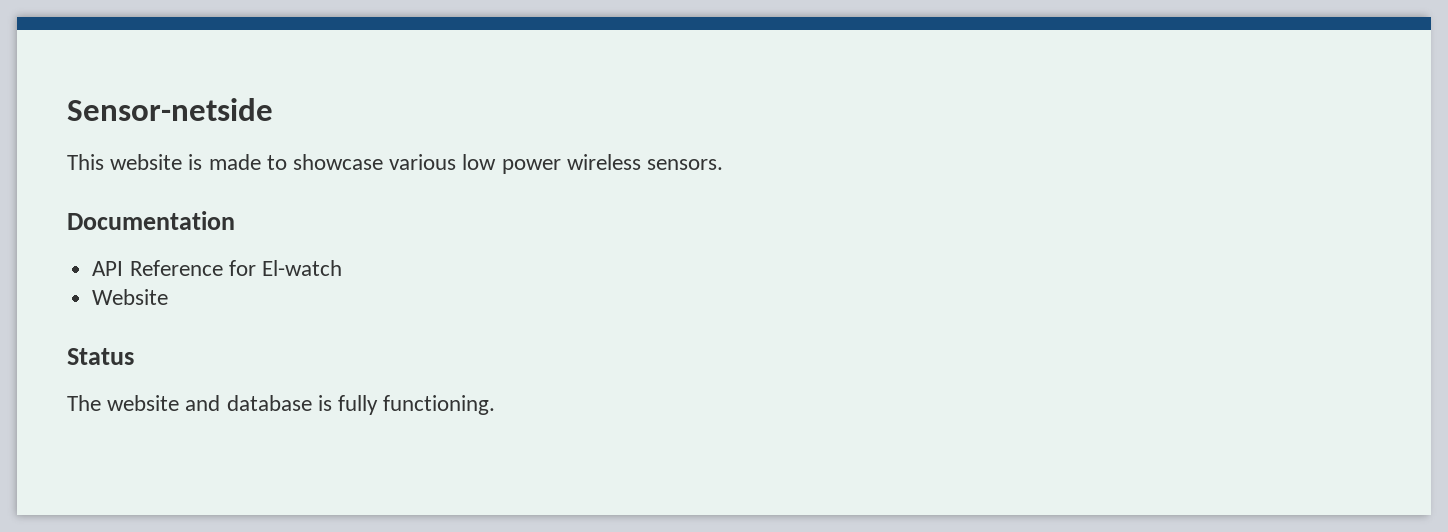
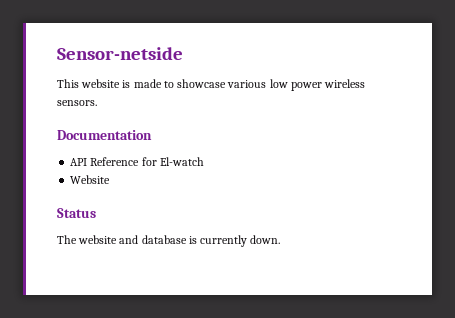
- The website and database is fully functioning.
+ The website and database is currently down.

